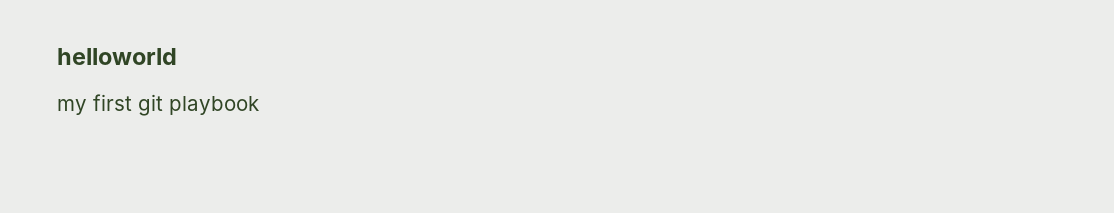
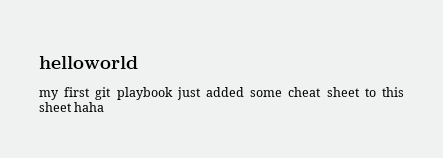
- my first git playbook
+ my first git playbook just added some cheat sheet to this sheet haha

